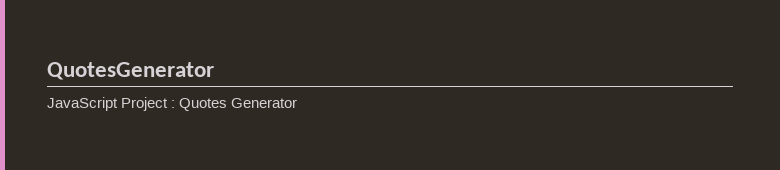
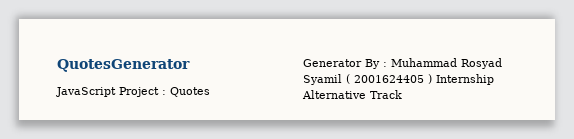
- JavaScript Project : Quotes Generator
+ JavaScript Project : Quotes Generator By : Muhammad Rosyad Syamil ( 2001624405 ) Internship Alternative Track

